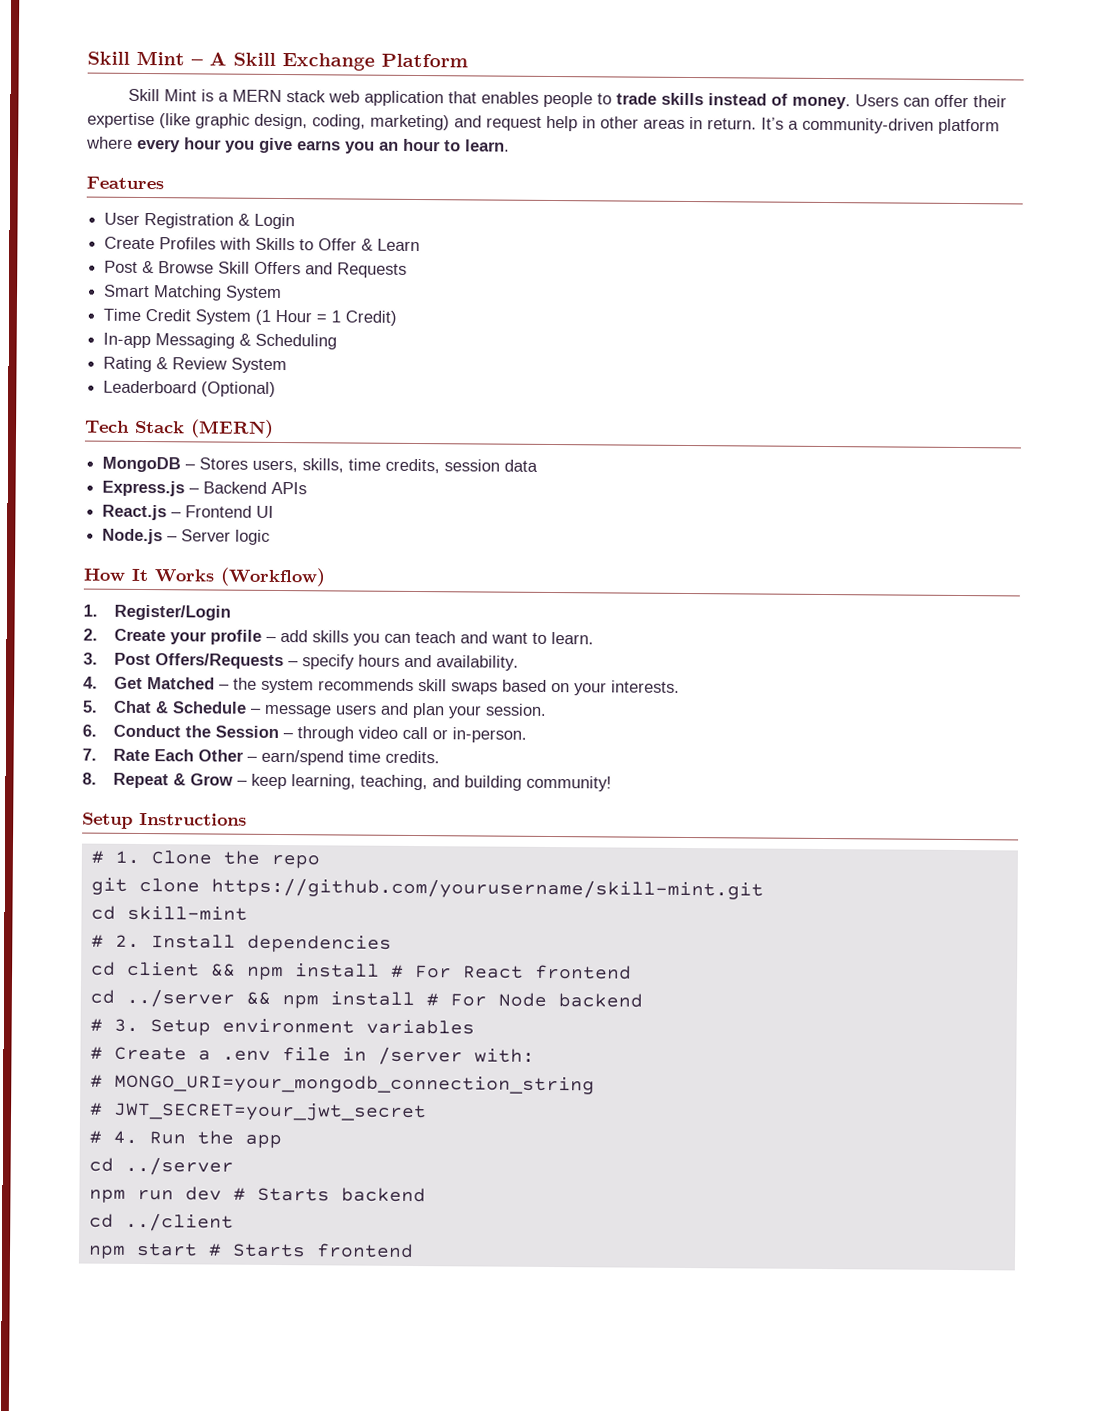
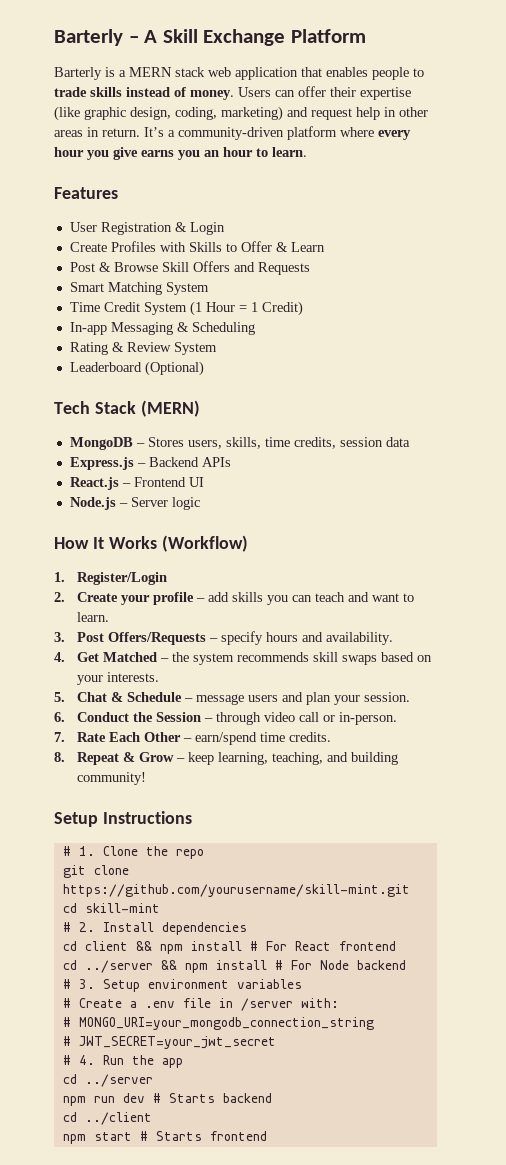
- Skill Mint – A Skill Exchange Platform
+ Barterly – A Skill Exchange Platform
- Skill Mint is a MERN stack web application that enables people to trade skills instead of money.
+ Barterly is a MERN stack web application that enables people to trade skills instead of money.

